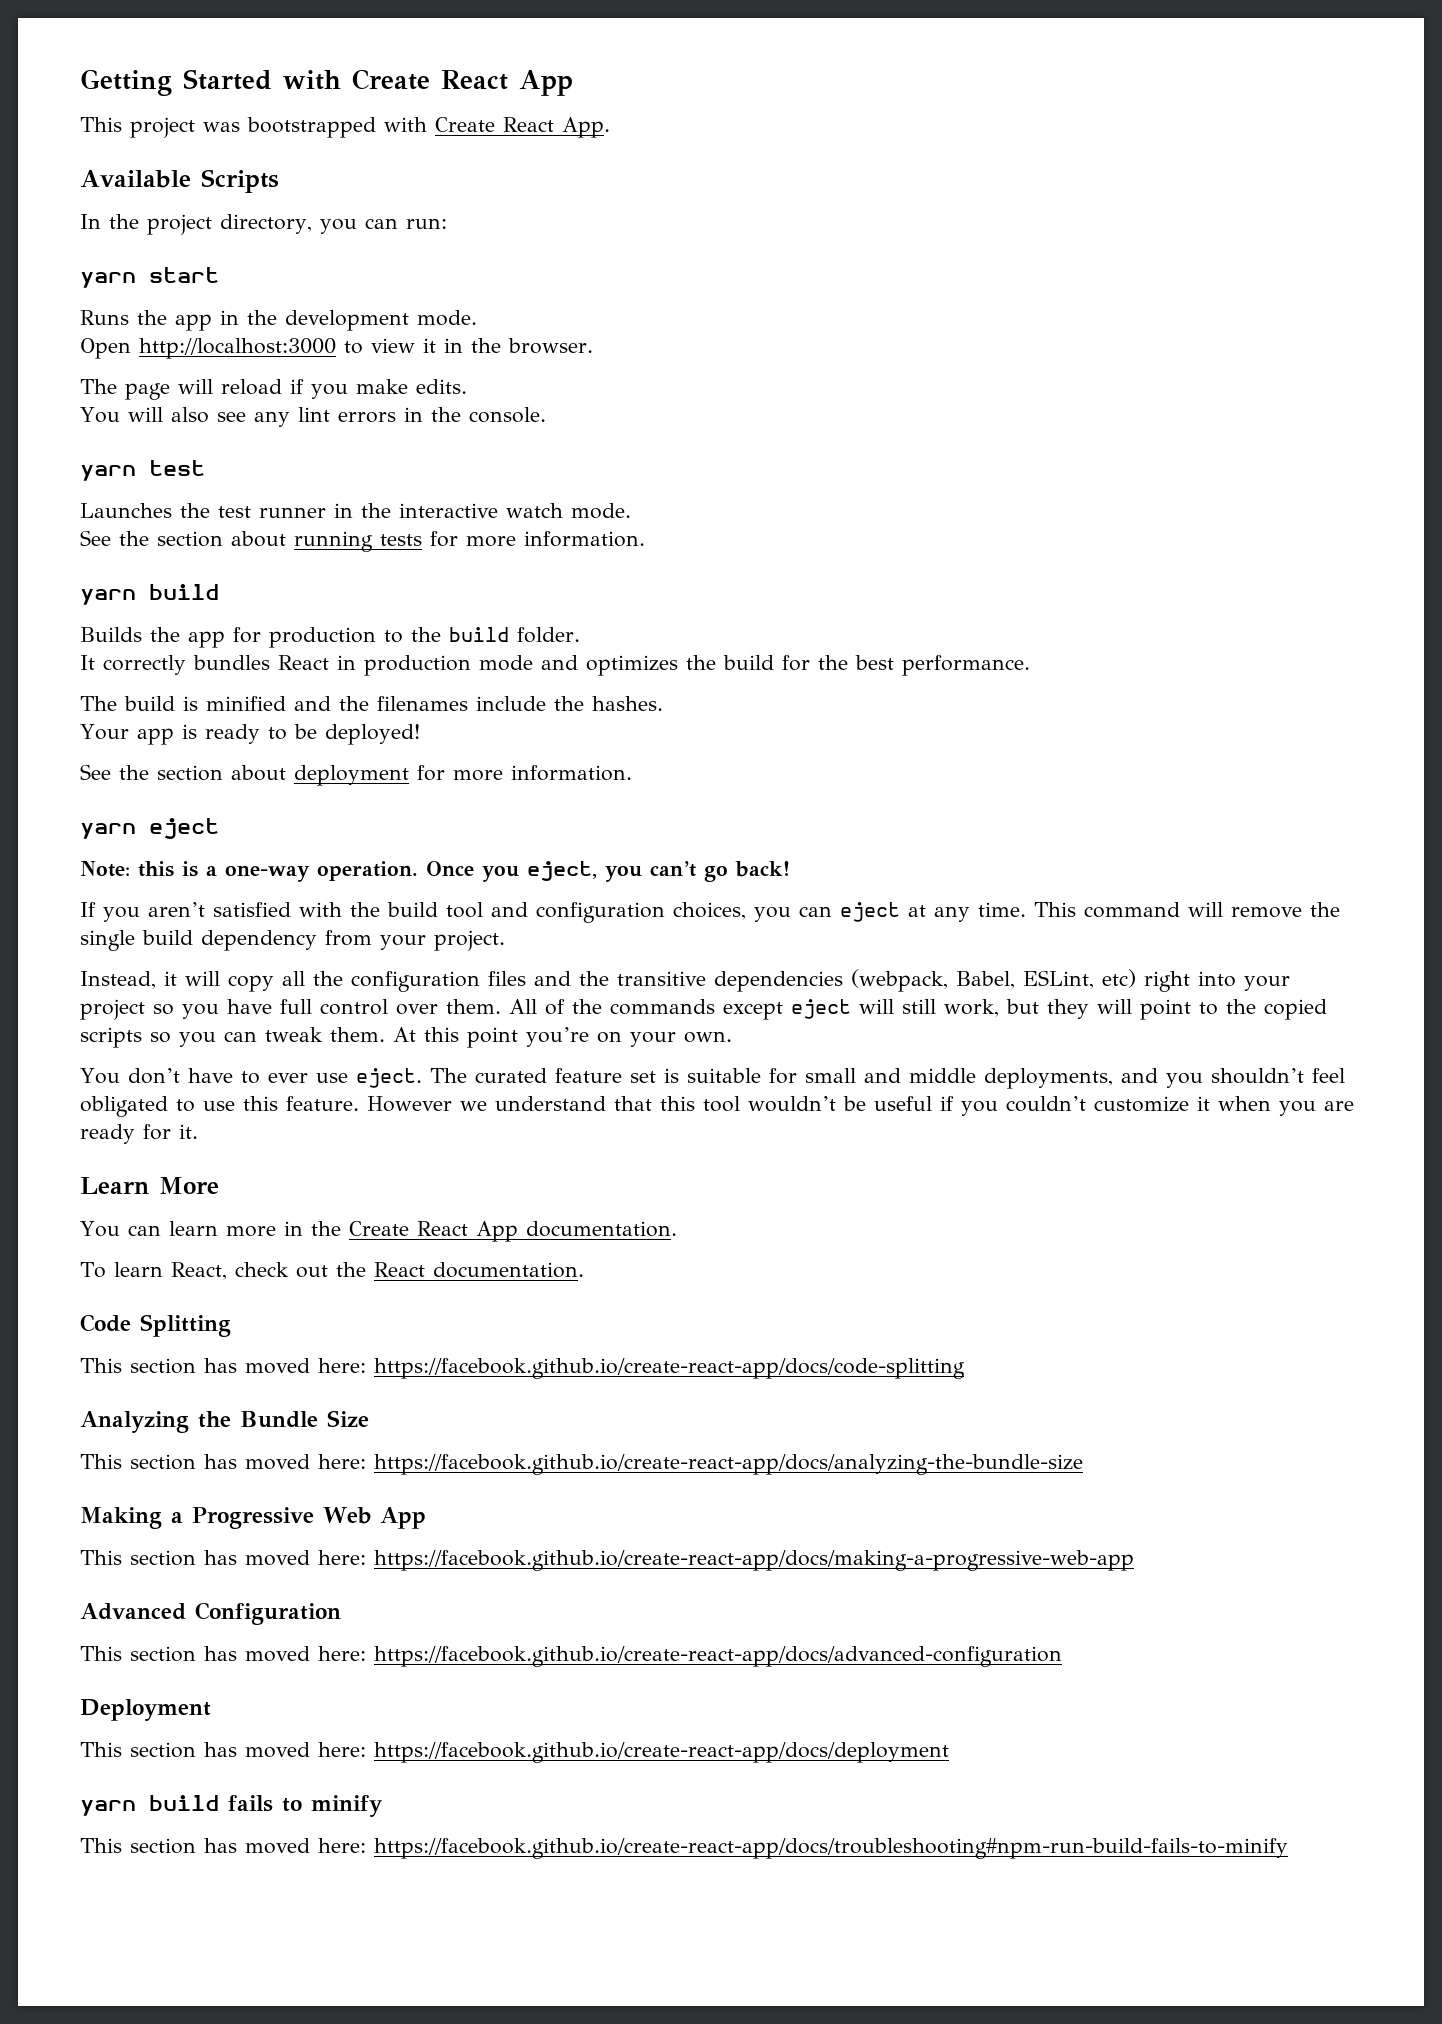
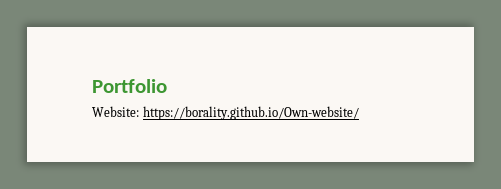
- Getting Started with Create React App
- This project was bootstrapped with Create React App.
- Available Scripts
- In the project directory, you can run:
- yarn start
- Runs the app in the development mode.
- Open http://localhost:3000 to view it in the browser.
- The page will reload if you make edits.
- You will also see any lint errors in the console.
- yarn test
- Launches the test runner in the interactive watch mode.
- See the section about running tests for more information.
- yarn build
- Builds the app for production to the build folder.
- It correctly bundles React in production mode and optimizes the build for the best performance.
- The build is minified and the filenames include the hashes.
- Your app is ready to be deployed!
- See the section about deployment for more information.
- yarn eject
- Note: this is a one-way operation. Once you eject, you can’t go back!
- If you aren’t satisfied with the build tool and configuration choices, you can eject at any time. This command will remove the single build dependency from your project.
- Instead, it will copy all the configuration files and the transitive dependencies (webpack, Babel, ESLint, etc) right into your project so you have full control over them. All of the commands except eject will still work, but they will point to the copied scripts so you can tweak them. At this point you’re on your own.
- You don’t have to ever use eject. The curated feature set is suitable for small and middle deployments, and you shouldn’t feel obligated to use this feature. However we understand that this tool wouldn’t be useful if you couldn’t customize it when you are ready for it.
- Learn More
- You can learn more in the Create React App documentation.
- To learn React, check out the React documentation.
- Code Splitting
- This section has moved here: https://facebook.github.io/create-react-app/docs/code-splitting
- Analyzing the Bundle Size
- This section has moved here: https://facebook.github.io/create-react-app/docs/analyzing-the-bundle-size
- Making a Progressive Web App
- This section has moved here: https://facebook.github.io/create-react-app/docs/making-a-progressive-web-app
- Advanced Configuration
- This section has moved here: https://facebook.github.io/create-react-app/docs/advanced-configuration
- Deployment
- This section has moved here: https://facebook.github.io/create-react-app/docs/deployment
- yarn build fails to minify
- This section has moved here: https://facebook.github.io/create-react-app/docs/troubleshooting#npm-run-build-fails-to-minify
+ Portfolio
+ Website: https://borality.github.io/Own-website/

